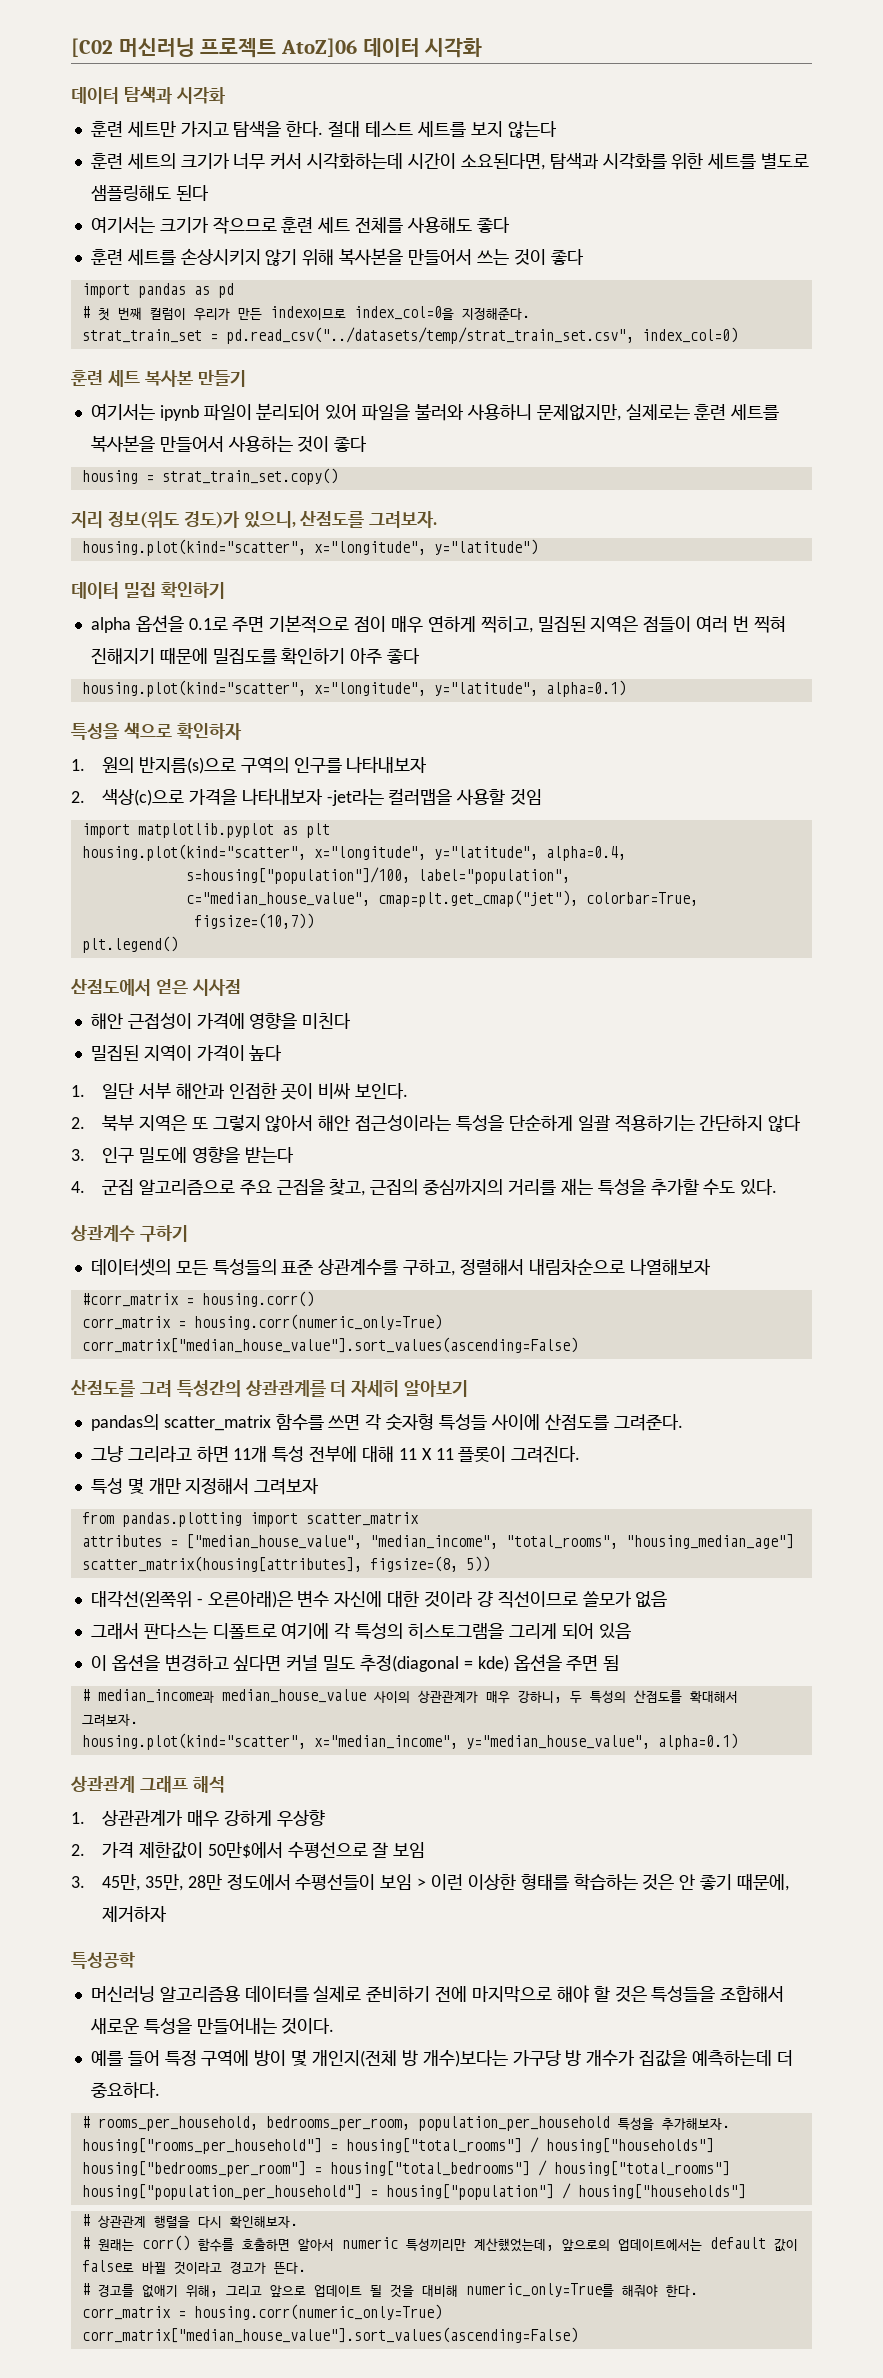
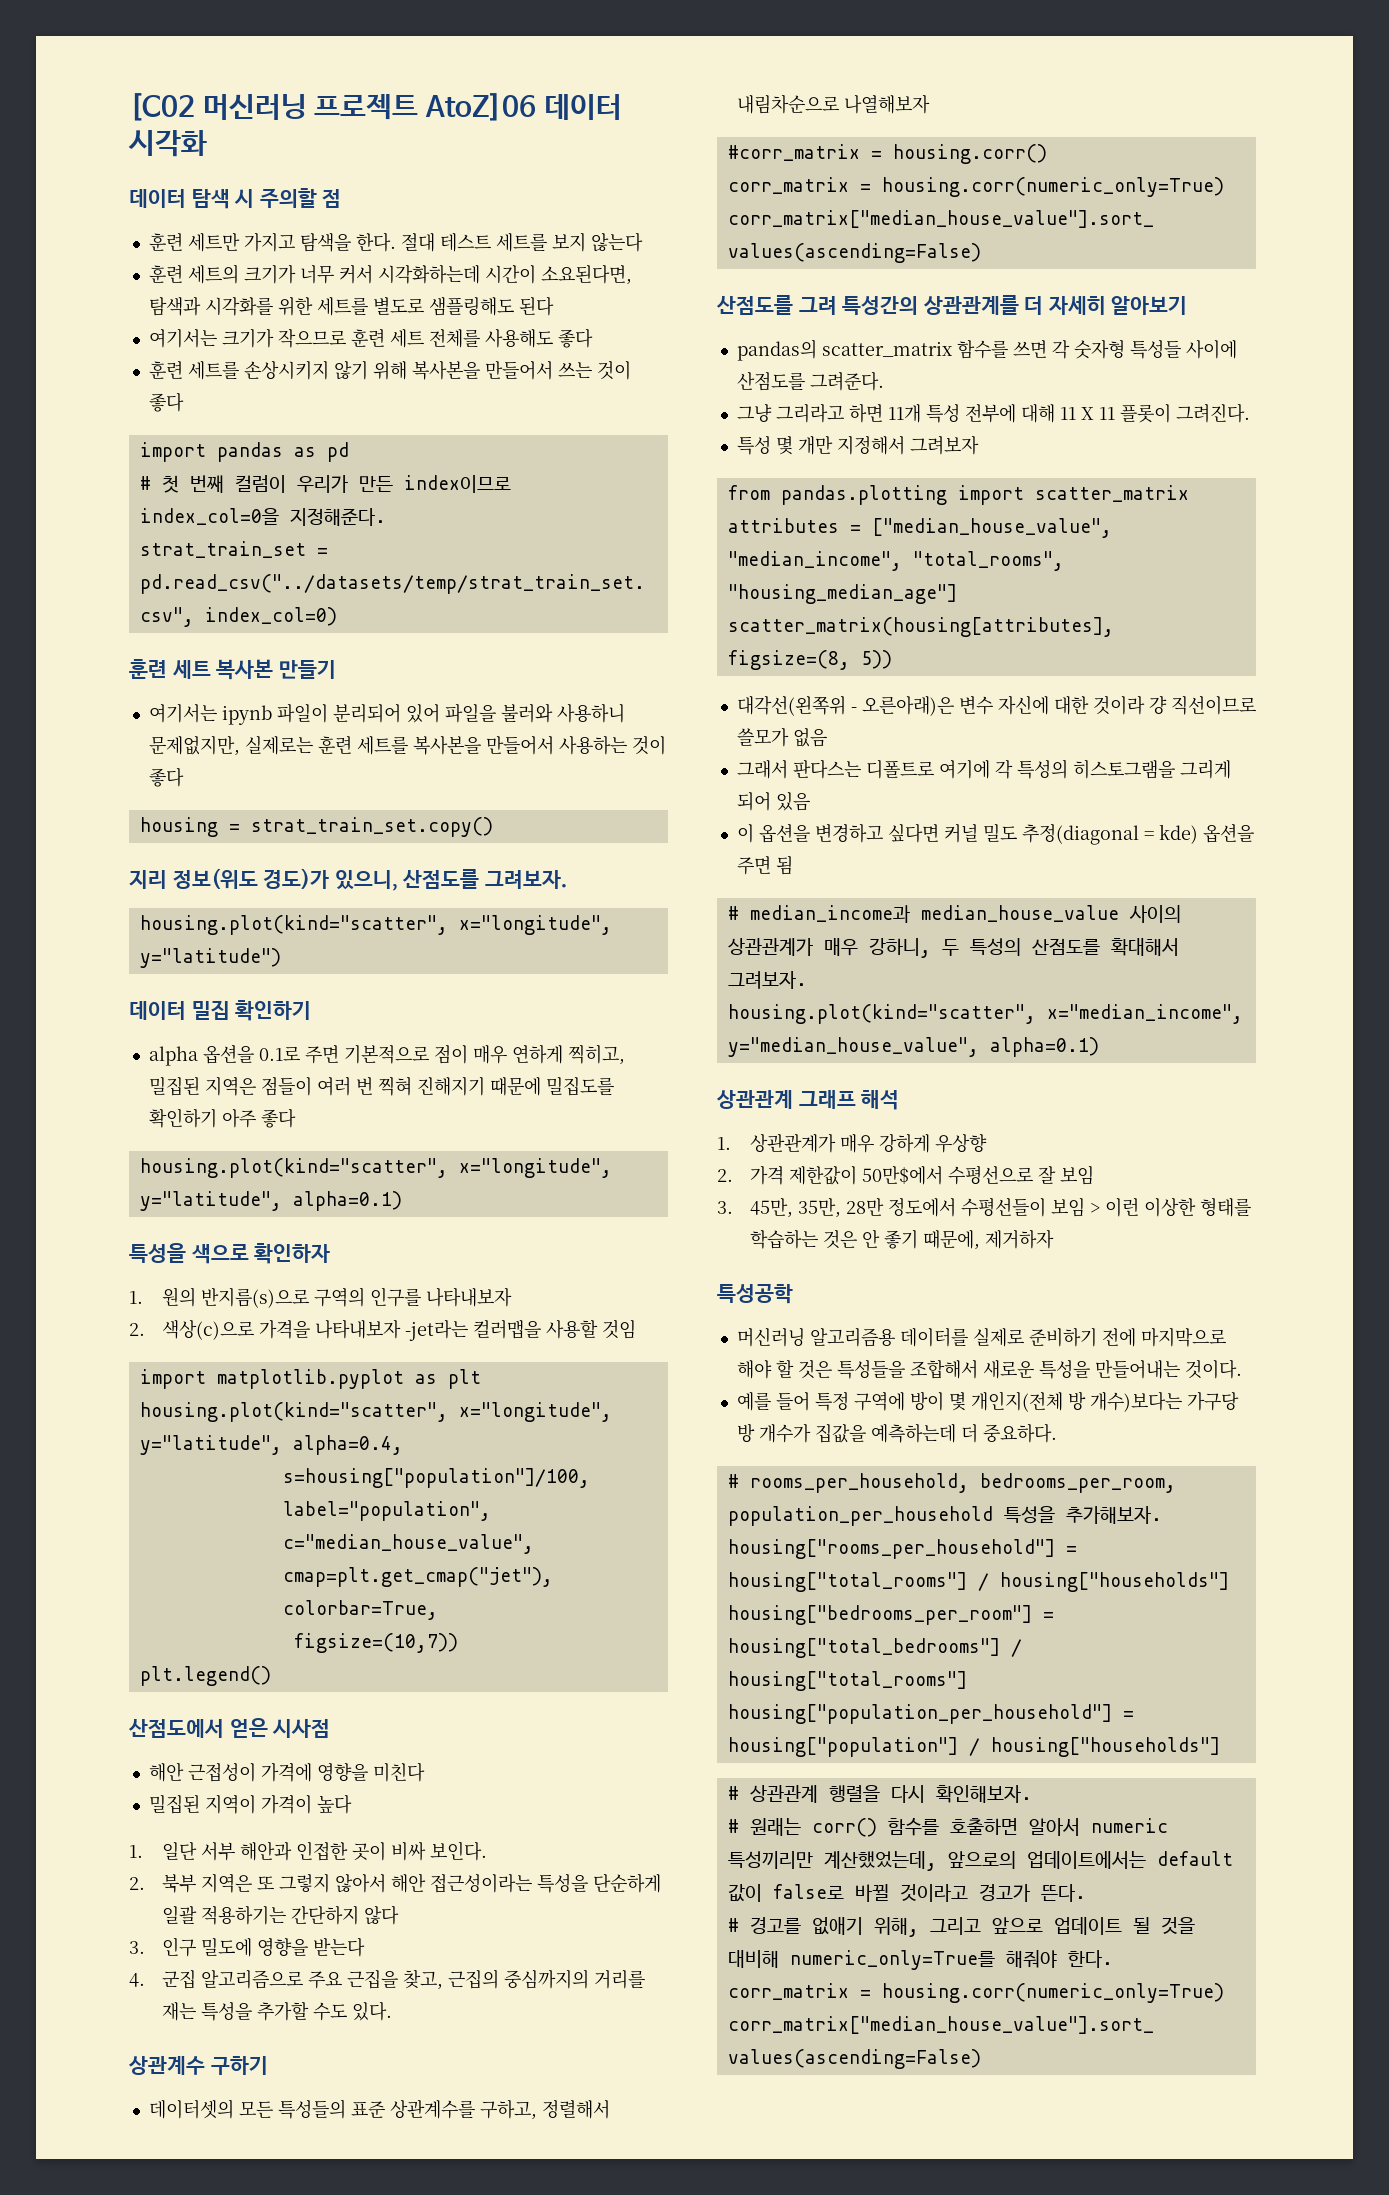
- 데이터 탐색과 시각화
+ 데이터 탐색 시 주의할 점

